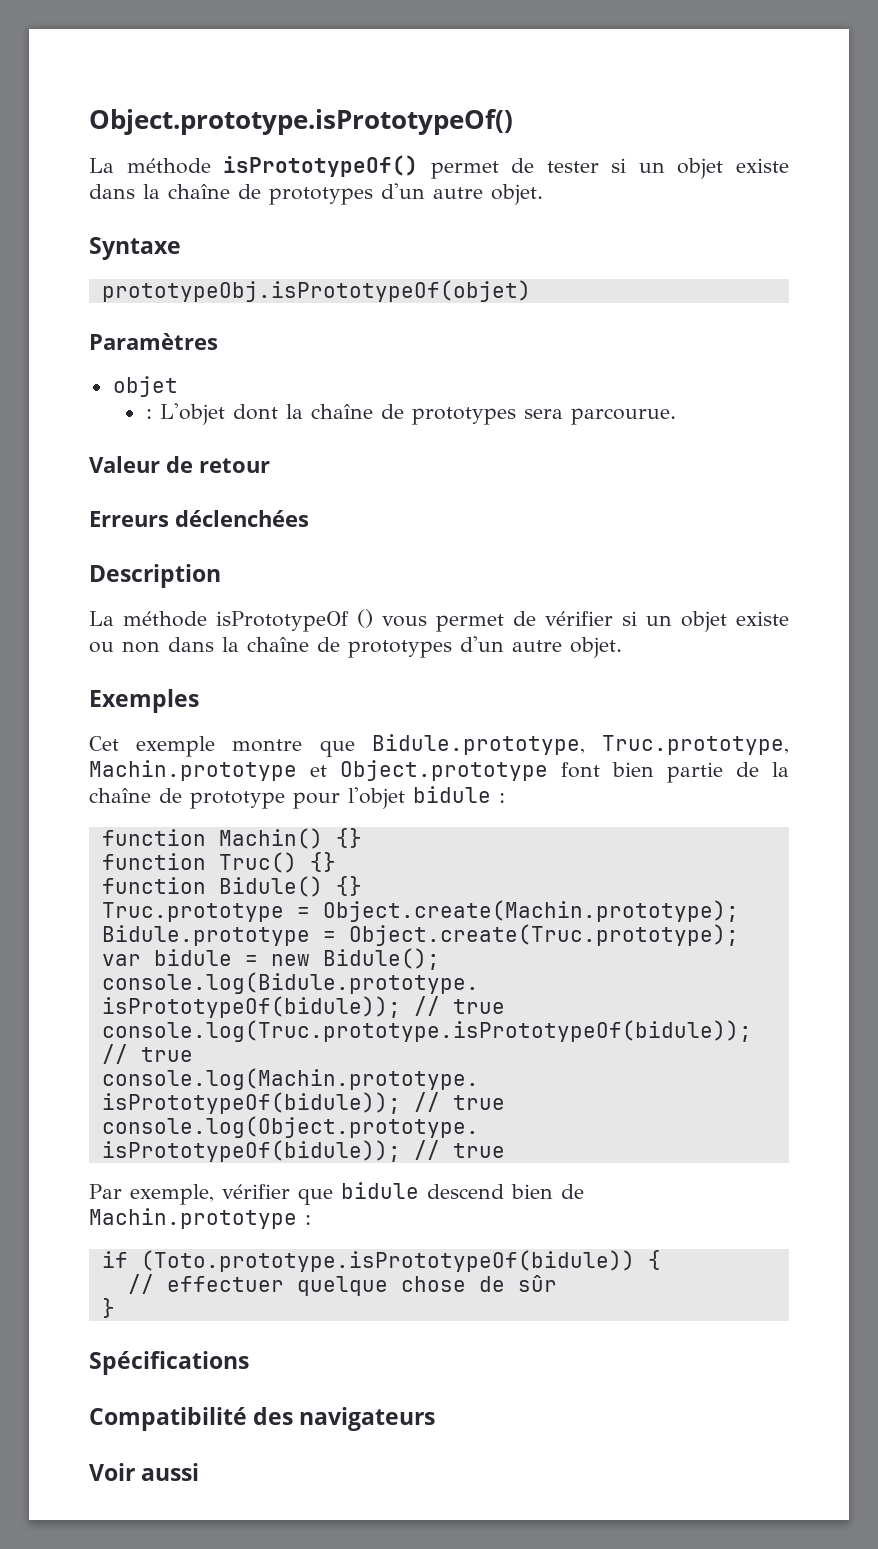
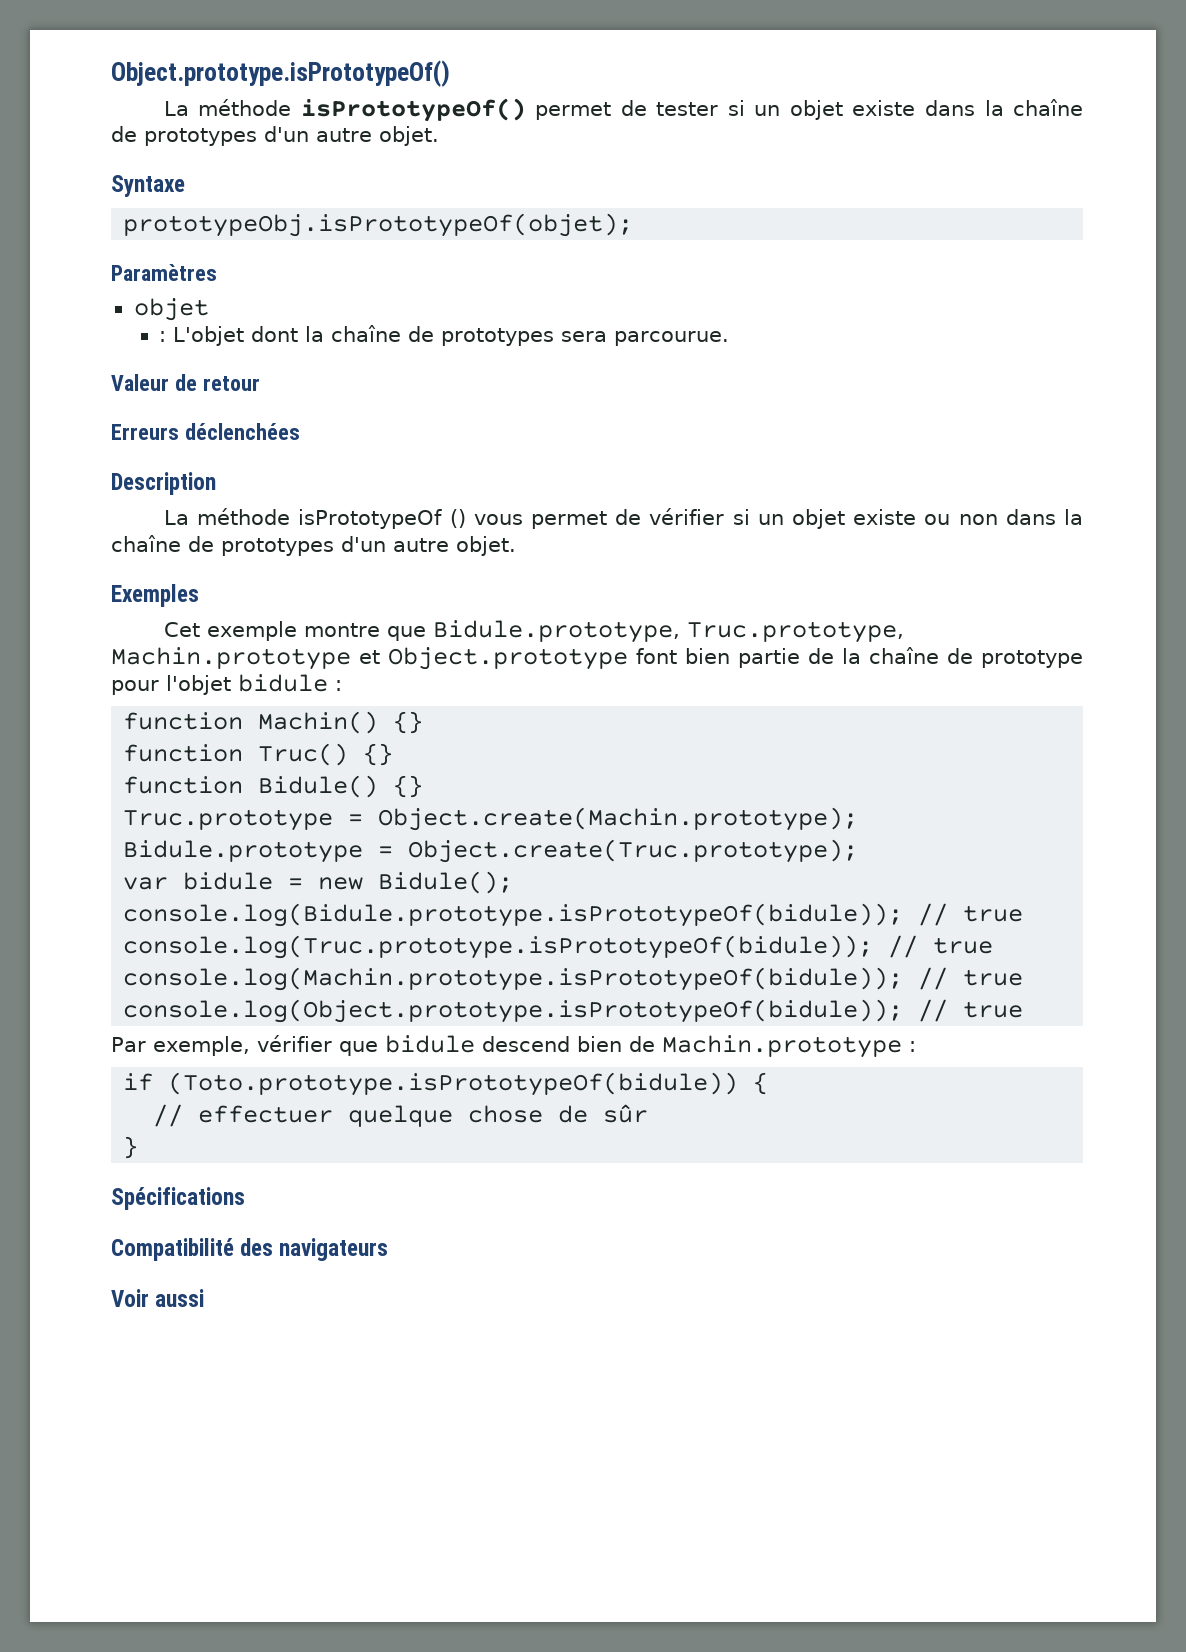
- prototypeObj.isPrototypeOf(objet)
+ prototypeObj.isPrototypeOf(objet);

